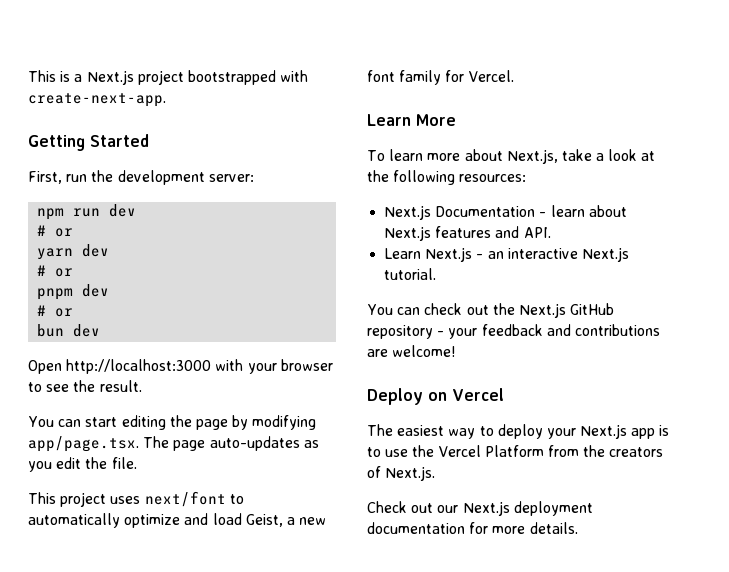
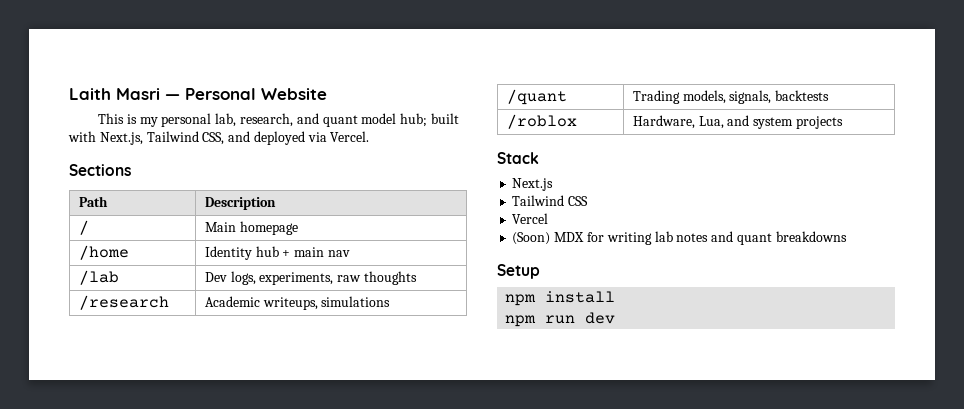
- This is a Next.js project bootstrapped with create-next-app.
- Getting Started
- First, run the development server:
+ Laith Masri — Personal Website
+ This is my personal lab, research, and quant model hub; built with Next.js, Tailwind CSS, and deployed via Vercel.
+ Sections
+ Path | Description
+ / | Main homepage
+ /home | Identity hub + main nav
+ /lab | Dev logs, experiments, raw thoughts
+ /research | Academic writeups, simulations
+ /quant | Trading models, signals, backtests
+ /roblox | Hardware, Lua, and system projects
+ Stack
+ Next.js
+ Tailwind CSS
+ Vercel
+ (Soon) MDX for writing lab notes and quant breakdowns
+ Setup
+ npm install
  npm run dev
- # or
- yarn dev
- # or
- pnpm dev
- # or
- bun dev
- Open http://localhost:3000 with your browser to see the result.
- You can start editing the page by modifying app/page.tsx. The page auto-updates as you edit the file.
- This project uses next/font to automatically optimize and load Geist, a new font family for Vercel.
- Learn More
- To learn more about Next.js, take a look at the following resources:
- Next.js Documentation - learn about Next.js features and API.
- Learn Next.js - an interactive Next.js tutorial.
- You can check out the Next.js GitHub repository - your feedback and contributions are welcome!
- Deploy on Vercel
- The easiest way to deploy your Next.js app is to use the Vercel Platform from the creators of Next.js.
- Check out our Next.js deployment documentation for more details.

